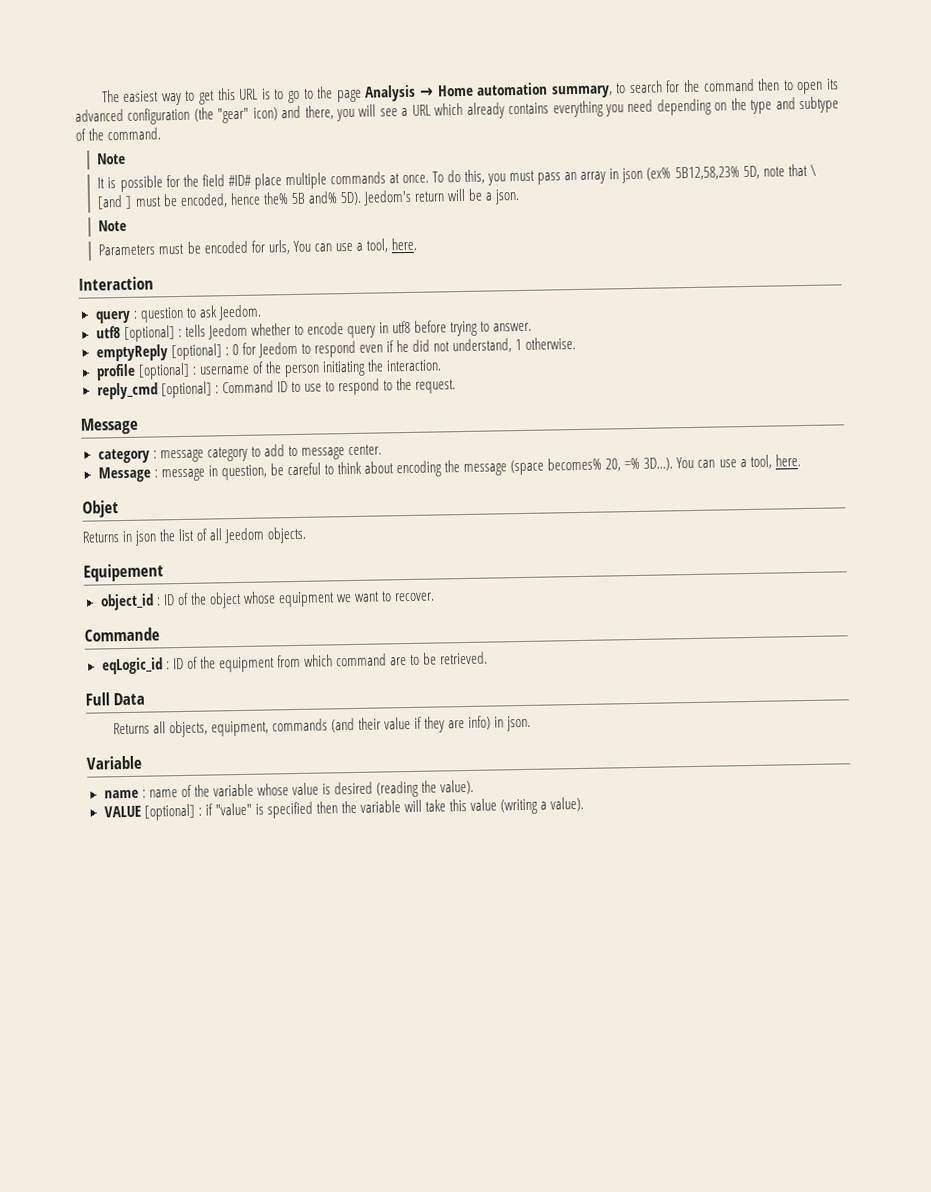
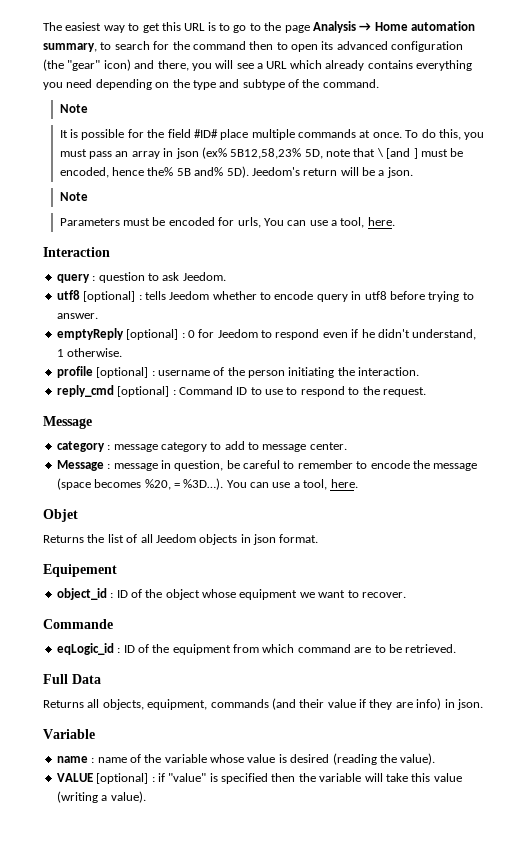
- emptyReply [optional] : 0 for Jeedom to respond even if he did not understand, 1 otherwise.
+ emptyReply [optional] : 0 for Jeedom to respond even if he didn't understand, 1 otherwise.
- Message : message in question, be careful to think about encoding the message (space becomes% 20, =% 3D…).
+ Message : message in question, be careful to remember to encode the message (space becomes %20, = %3D…).
- Returns in json the list of all Jeedom objects.
+ Returns the list of all Jeedom objects in json format.

